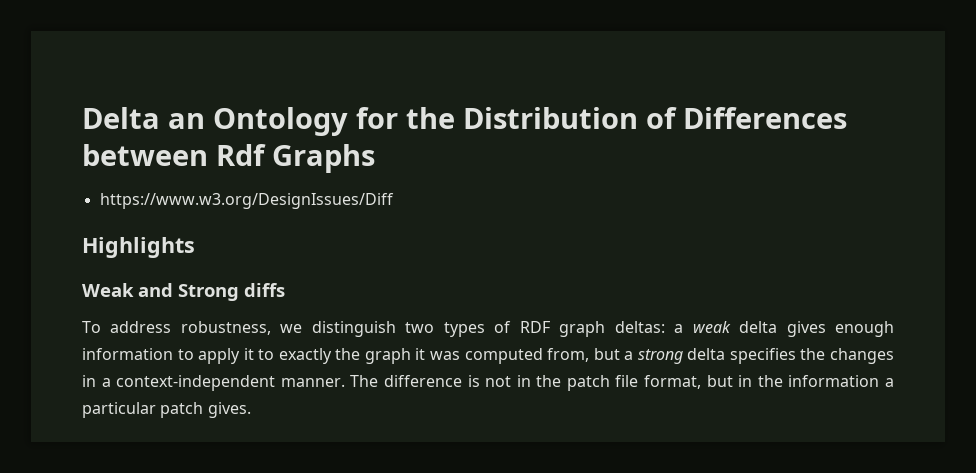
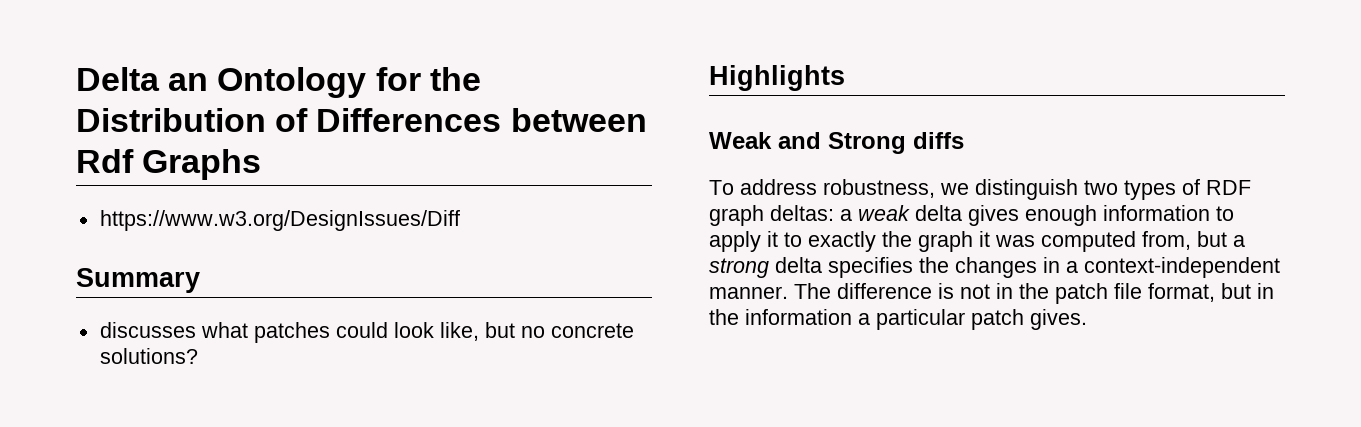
+ Summary
+ discusses what patches could look like, but no concrete solutions?

